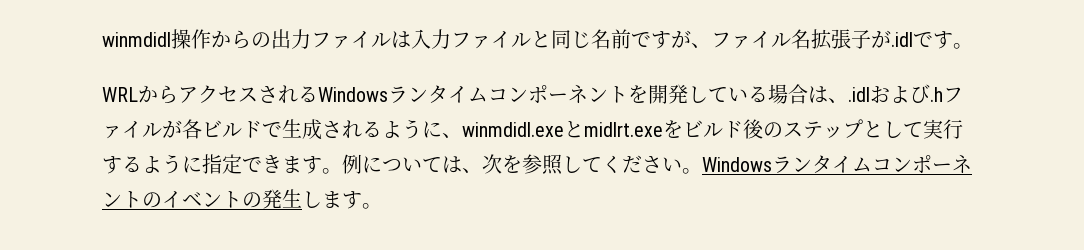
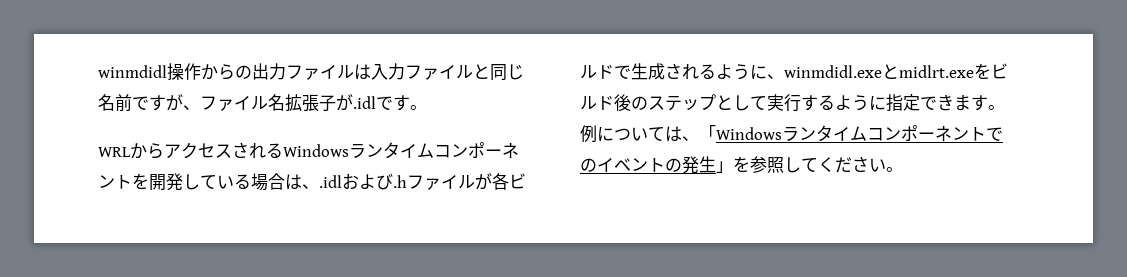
- 例については、次を参照してください。Windowsランタイムコンポーネントのイベントの発生します。
+ 例については、「Windowsランタイムコンポーネントでのイベントの発生」を参照してください。

